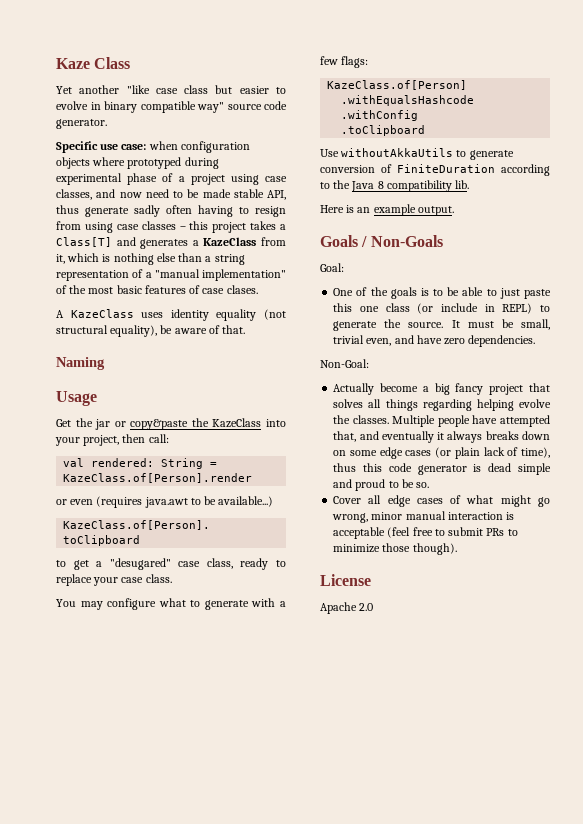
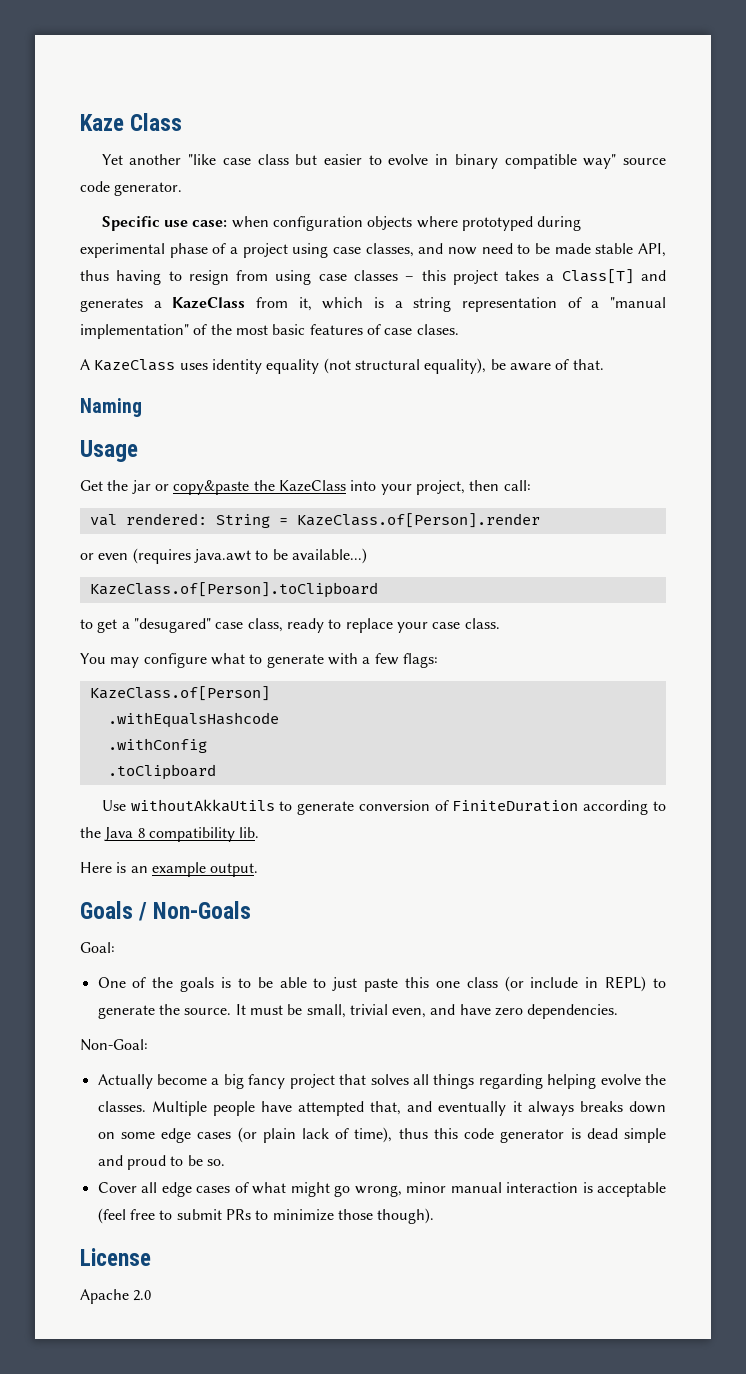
- when configuration objects where prototyped during experimental phase of a project using case classes, and now need to be made stable API, thus generate sadly often having to resign from using case classes – this project takes a Class[T] and generates a KazeClass from it, which is nothing else than a string representation of a "manual implementation" of the most basic features of case clases.
+ when configuration objects where prototyped during experimental phase of a project using case classes, and now need to be made stable API, thus having to resign from using case classes – this project takes a Class[T] and generates a KazeClass from it, which is a string representation of a "manual implementation" of the most basic features of case clases.

